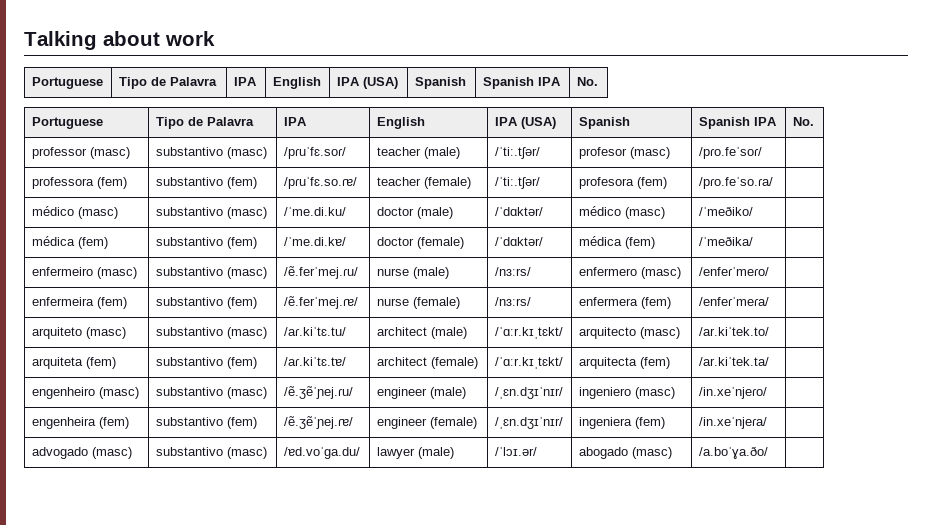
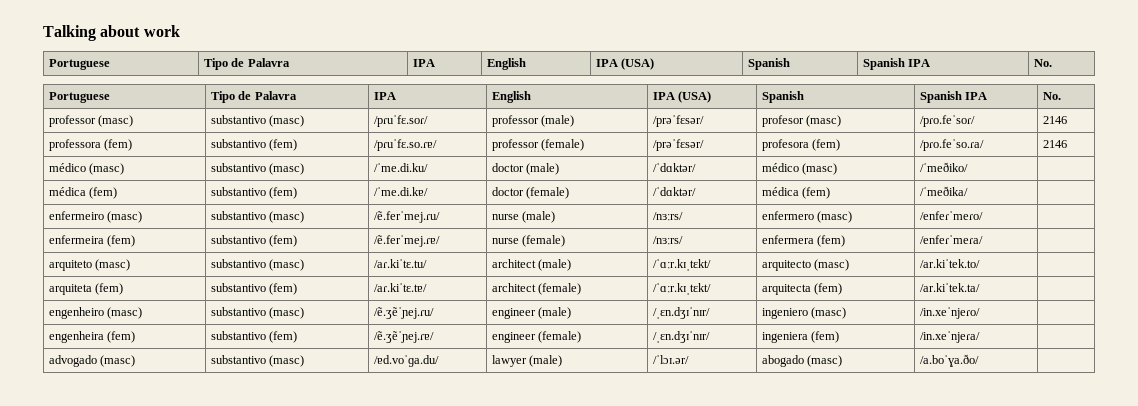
- professor (masc) | substantivo (masc) | /pɾuˈfɛ.soɾ/ | teacher (male) | /ˈtiː.tʃər/ | profesor (masc) | /pɾo.feˈsoɾ/ |
+ professor (masc) | substantivo (masc) | /pɾuˈfɛ.soɾ/ | professor (male) | /prəˈfɛsər/ | profesor (masc) | /pɾo.feˈsoɾ/ | 2146
- professora (fem) | substantivo (fem) | /pɾuˈfɛ.so.ɾɐ/ | teacher (female) | /ˈtiː.tʃər/ | profesora (fem) | /pɾo.feˈso.ɾa/ |
+ professora (fem) | substantivo (fem) | /pɾuˈfɛ.so.ɾɐ/ | professor (female) | /prəˈfɛsər/ | profesora (fem) | /pɾo.feˈso.ɾa/ | 2146

